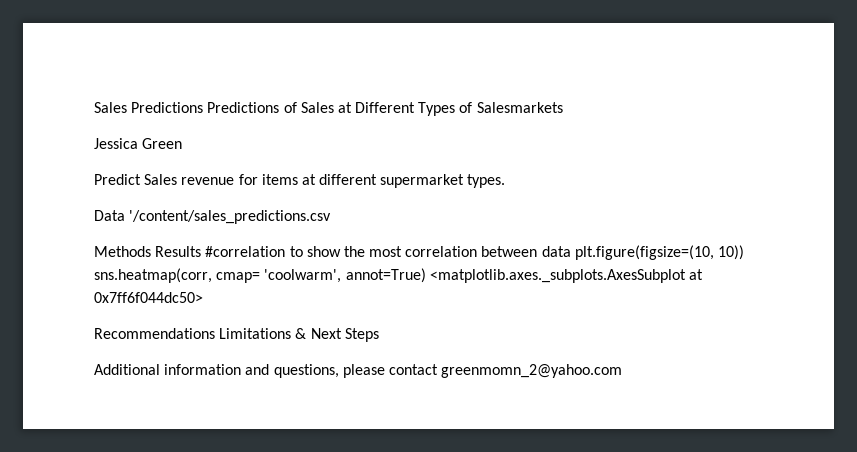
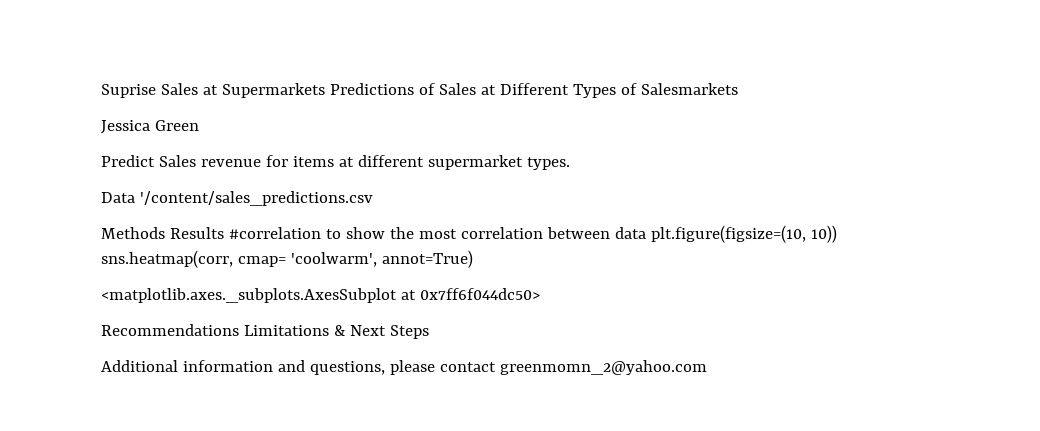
- Sales Predictions Predictions of Sales at Different Types of Salesmarkets
+ Suprise Sales at Supermarkets Predictions of Sales at Different Types of Salesmarkets
- Methods Results #correlation to show the most correlation between data plt.figure(figsize=(10, 10)) sns.heatmap(corr, cmap= 'coolwarm', annot=True) <matplotlib.axes._subplots.AxesSubplot at 0x7ff6f044dc50>
+ Methods Results #correlation to show the most correlation between data plt.figure(figsize=(10, 10)) sns.heatmap(corr, cmap= 'coolwarm', annot=True)
+ <matplotlib.axes._subplots.AxesSubplot at 0x7ff6f044dc50>

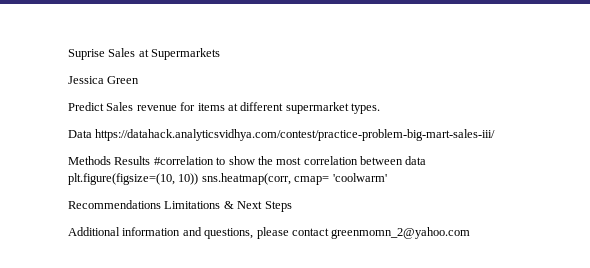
- Suprise Sales at Supermarkets Predictions of Sales at Different Types of Salesmarkets
+ Suprise Sales at Supermarkets
- Data '/content/sales_predictions.csv
+ Data https://datahack.analyticsvidhya.com/contest/practice-problem-big-mart-sales-iii/
- Methods Results #correlation to show the most correlation between data plt.figure(figsize=(10, 10)) sns.heatmap(corr, cmap= 'coolwarm', annot=True)
- <matplotlib.axes._subplots.AxesSubplot at 0x7ff6f044dc50>
+ Methods Results #correlation to show the most correlation between data plt.figure(figsize=(10, 10)) sns.heatmap(corr, cmap= 'coolwarm'

